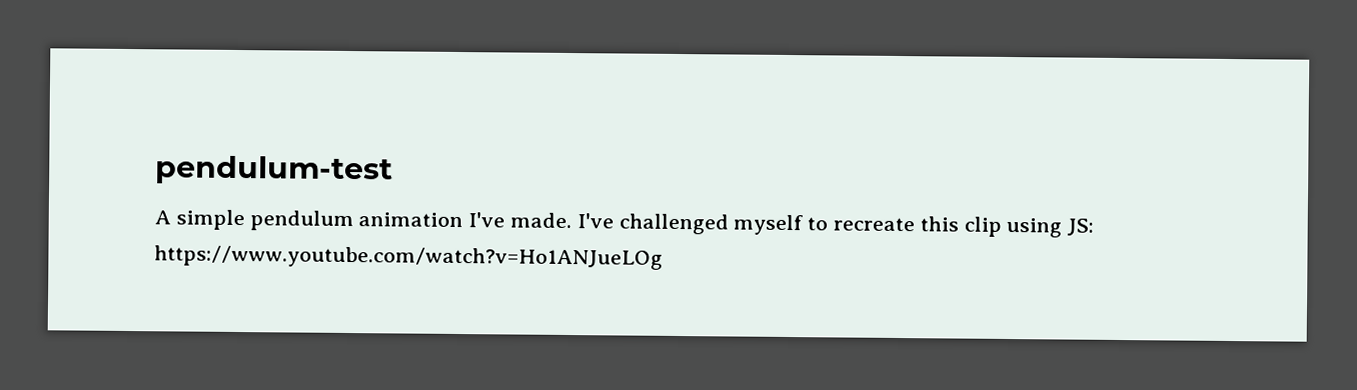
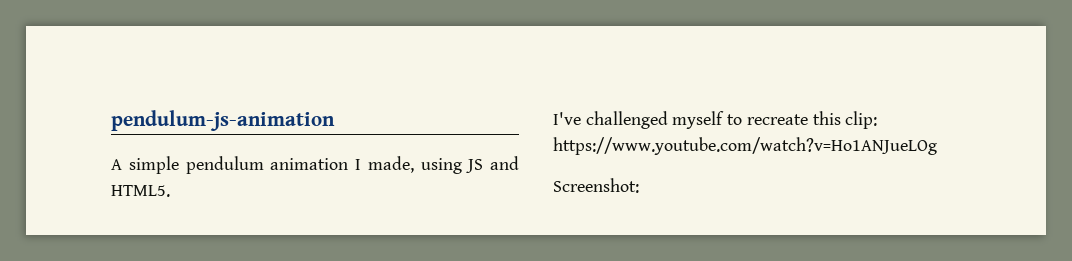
- pendulum-test
+ pendulum-js-animation
- A simple pendulum animation I've made. I've challenged myself to recreate this clip using JS: https://www.youtube.com/watch?v=Ho1ANJueLOg
+ A simple pendulum animation I made, using JS and HTML5.
+ I've challenged myself to recreate this clip: https://www.youtube.com/watch?v=Ho1ANJueLOg
+ Screenshot:

